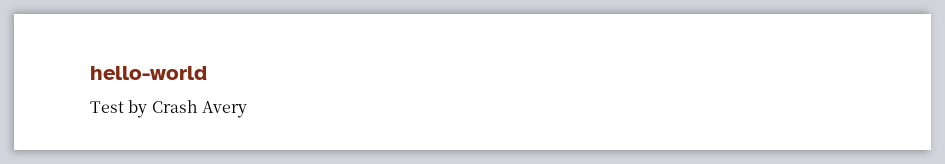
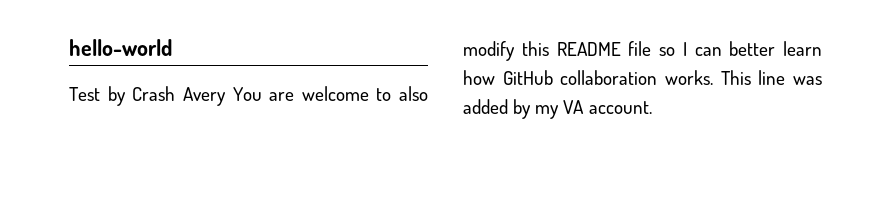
- Test by Crash Avery
+ Test by Crash Avery You are welcome to also modify this README file so I can better learn how GitHub collaboration works. This line was added by my VA account.

